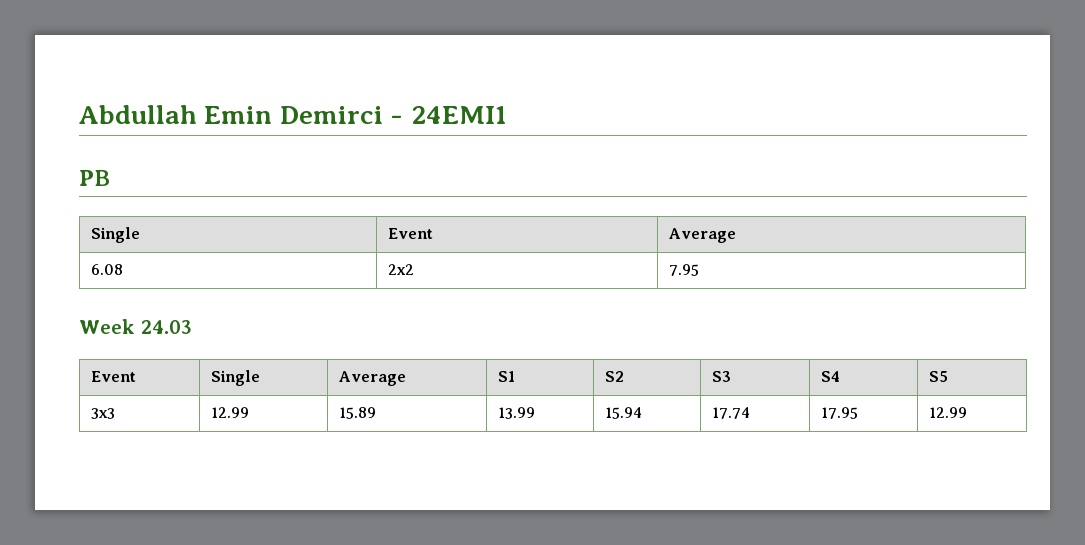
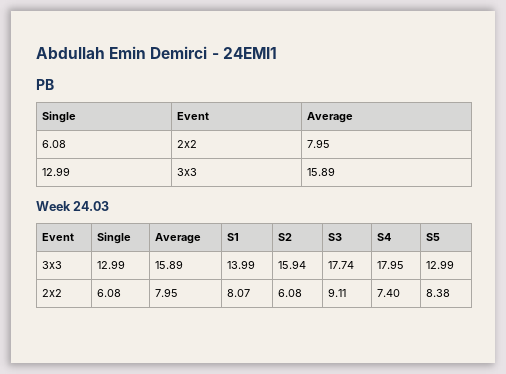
+ 12.99 | 3x3 | 15.89
+ 2x2 | 6.08 | 7.95 | 8.07 | 6.08 | 9.11 | 7.40 | 8.38

